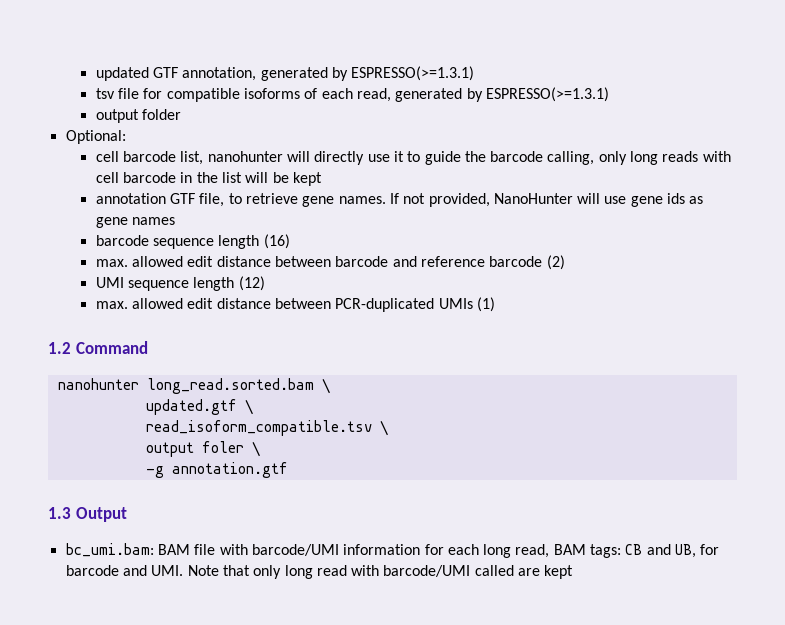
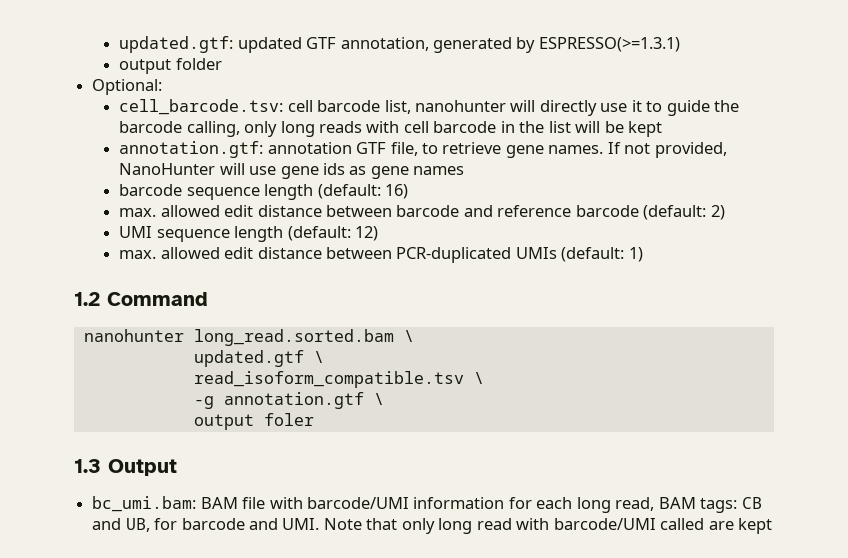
- updated GTF annotation, generated by ESPRESSO(>=1.3.1)
+ updated.gtf: updated GTF annotation, generated by ESPRESSO(>=1.3.1)
- tsv file for compatible isoforms of each read, generated by ESPRESSO(>=1.3.1)
- cell barcode list, nanohunter will directly use it to guide the barcode calling, only long reads with cell barcode in the list will be kept
+ cell_barcode.tsv: cell barcode list, nanohunter will directly use it to guide the barcode calling, only long reads with cell barcode in the list will be kept
- annotation GTF file, to retrieve gene names.
+ annotation.gtf: annotation GTF file, to retrieve gene names.
- barcode sequence length (16)
+ barcode sequence length (default: 16)
- max. allowed edit distance between barcode and reference barcode (2)
+ max. allowed edit distance between barcode and reference barcode (default: 2)
- UMI sequence length (12)
+ UMI sequence length (default: 12)
- max. allowed edit distance between PCR-duplicated UMIs (1)
+ max. allowed edit distance between PCR-duplicated UMIs (default: 1)
+ -g annotation.gtf \
- output foler \
- -g annotation.gtf
+ output foler

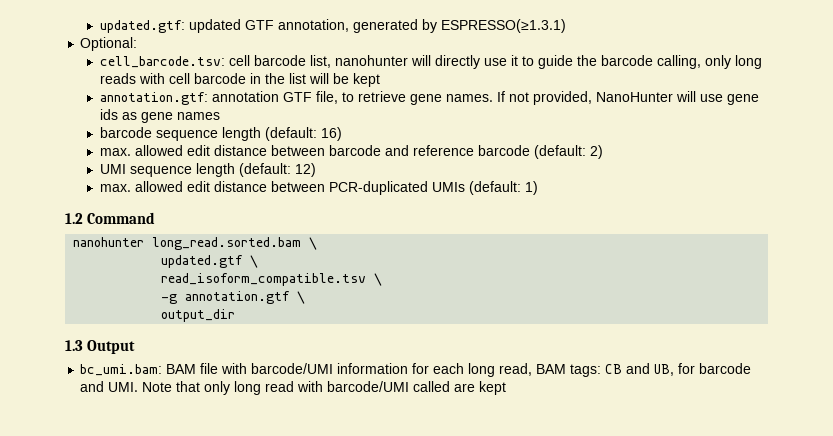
- updated.gtf: updated GTF annotation, generated by ESPRESSO(>=1.3.1)
- output folder
+ updated.gtf: updated GTF annotation, generated by ESPRESSO(≥1.3.1)
- output foler
+ output_dir

